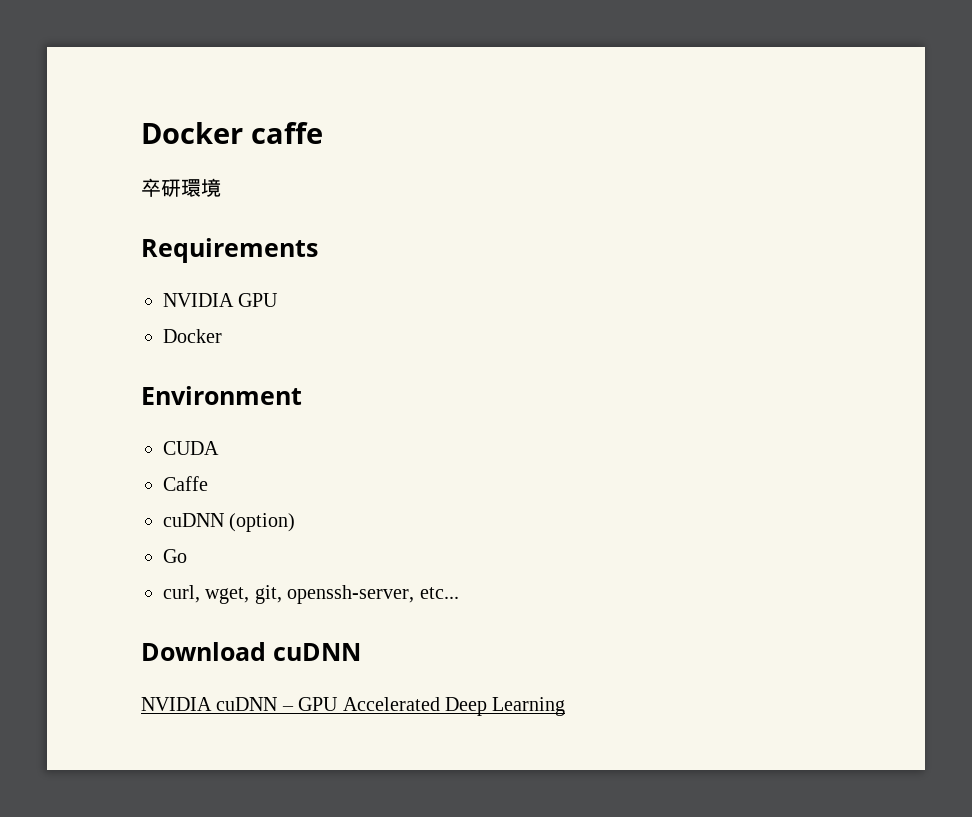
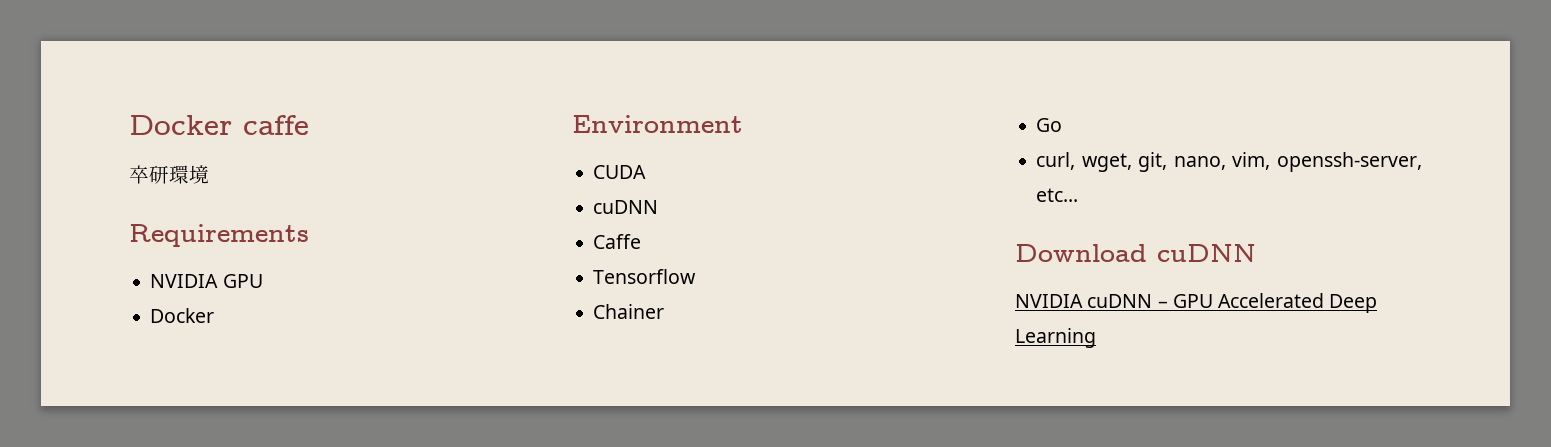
  CUDA
+ cuDNN
- cuDNN (option)
+ Tensorflow
+ Chainer
- curl, wget, git, openssh-server, etc...
+ curl, wget, git, nano, vim, openssh-server, etc...

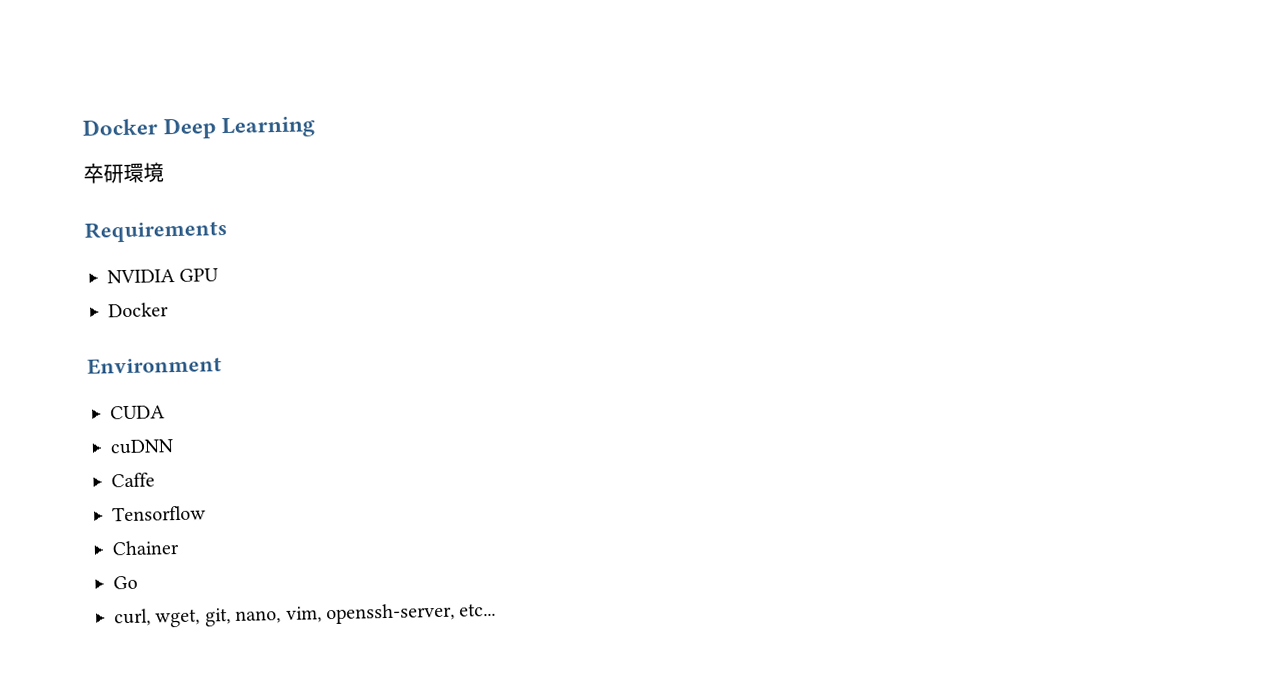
- Docker caffe
+ Docker Deep Learning
- Download cuDNN
- NVIDIA cuDNN – GPU Accelerated Deep Learning

